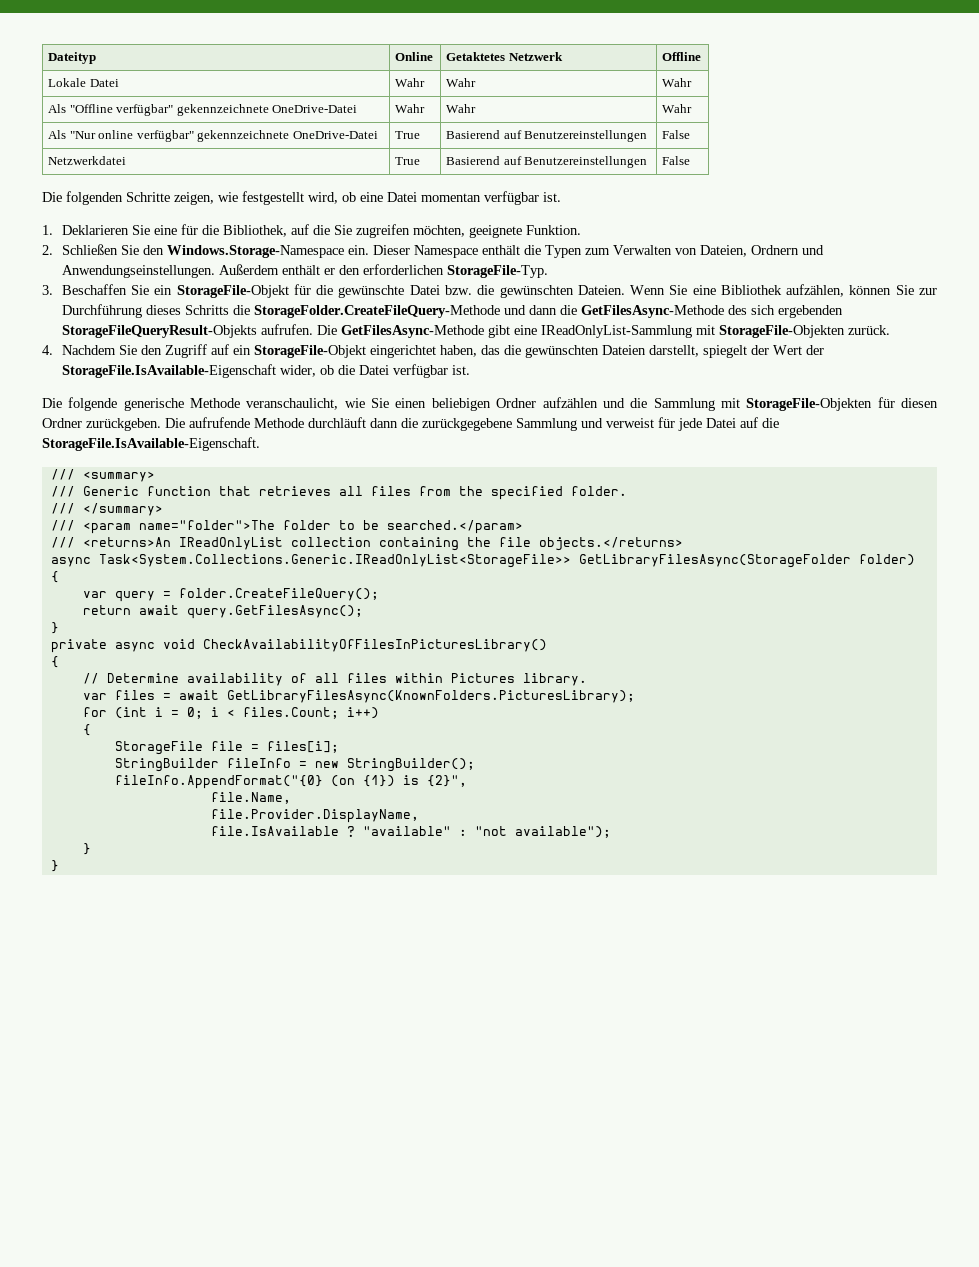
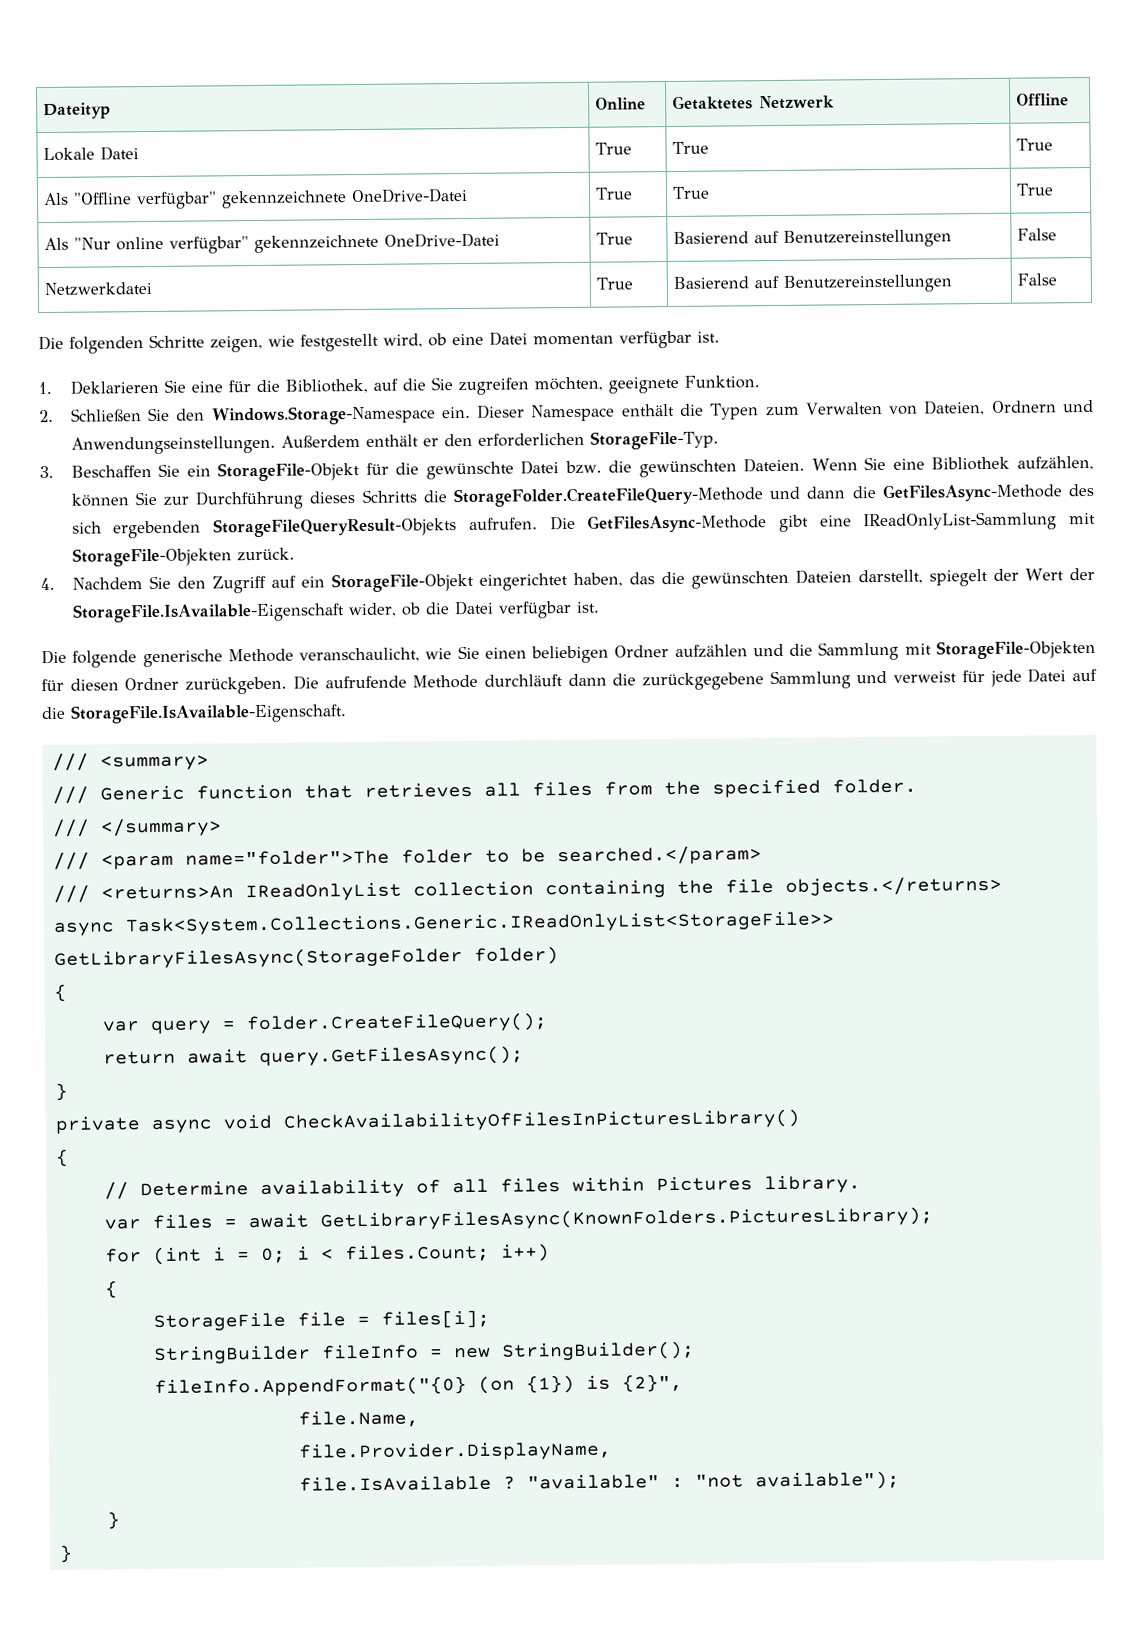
- Lokale Datei | Wahr | Wahr | Wahr
+ Lokale Datei | True | True | True
- Als "Offline verfügbar" gekennzeichnete OneDrive-Datei | Wahr | Wahr | Wahr
+ Als "Offline verfügbar" gekennzeichnete OneDrive-Datei | True | True | True

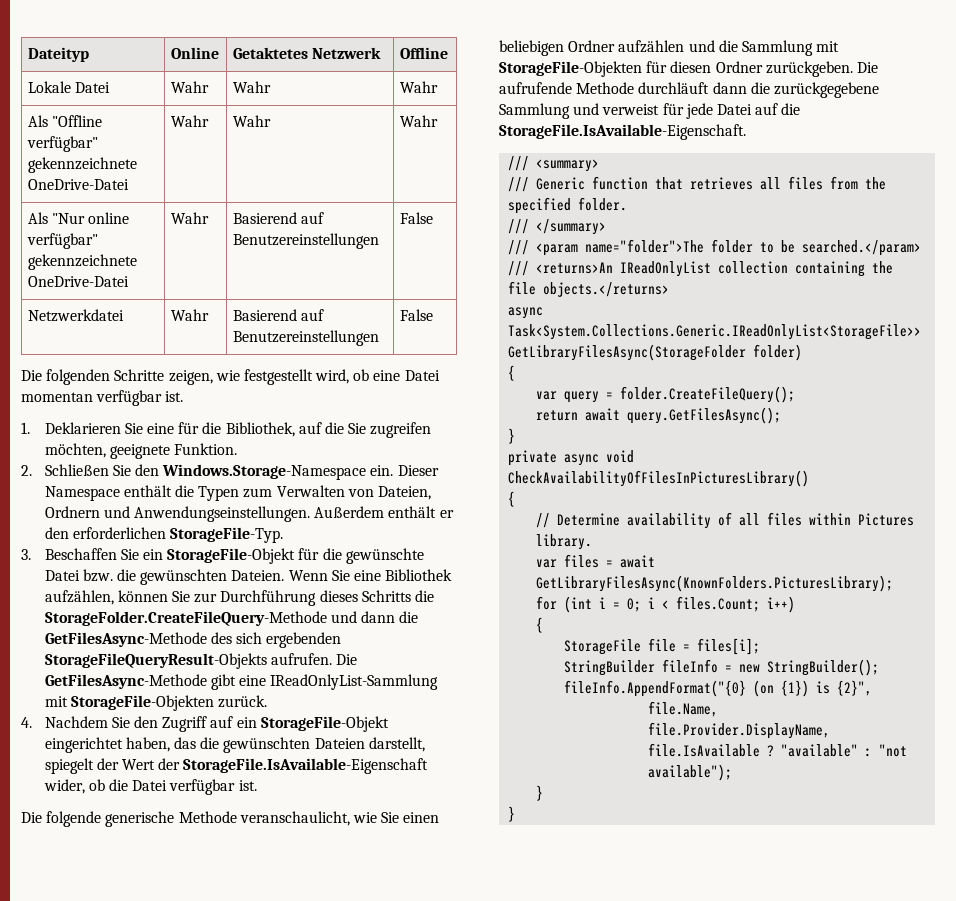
- Lokale Datei | True | True | True
+ Lokale Datei | Wahr | Wahr | Wahr
- Als "Offline verfügbar" gekennzeichnete OneDrive-Datei | True | True | True
+ Als "Offline verfügbar" gekennzeichnete OneDrive-Datei | Wahr | Wahr | Wahr
- Als "Nur online verfügbar" gekennzeichnete OneDrive-Datei | True | Basierend auf Benutzereinstellungen | False
+ Als "Nur online verfügbar" gekennzeichnete OneDrive-Datei | Wahr | Basierend auf Benutzereinstellungen | False
- Netzwerkdatei | True | Basierend auf Benutzereinstellungen | False
+ Netzwerkdatei | Wahr | Basierend auf Benutzereinstellungen | False

